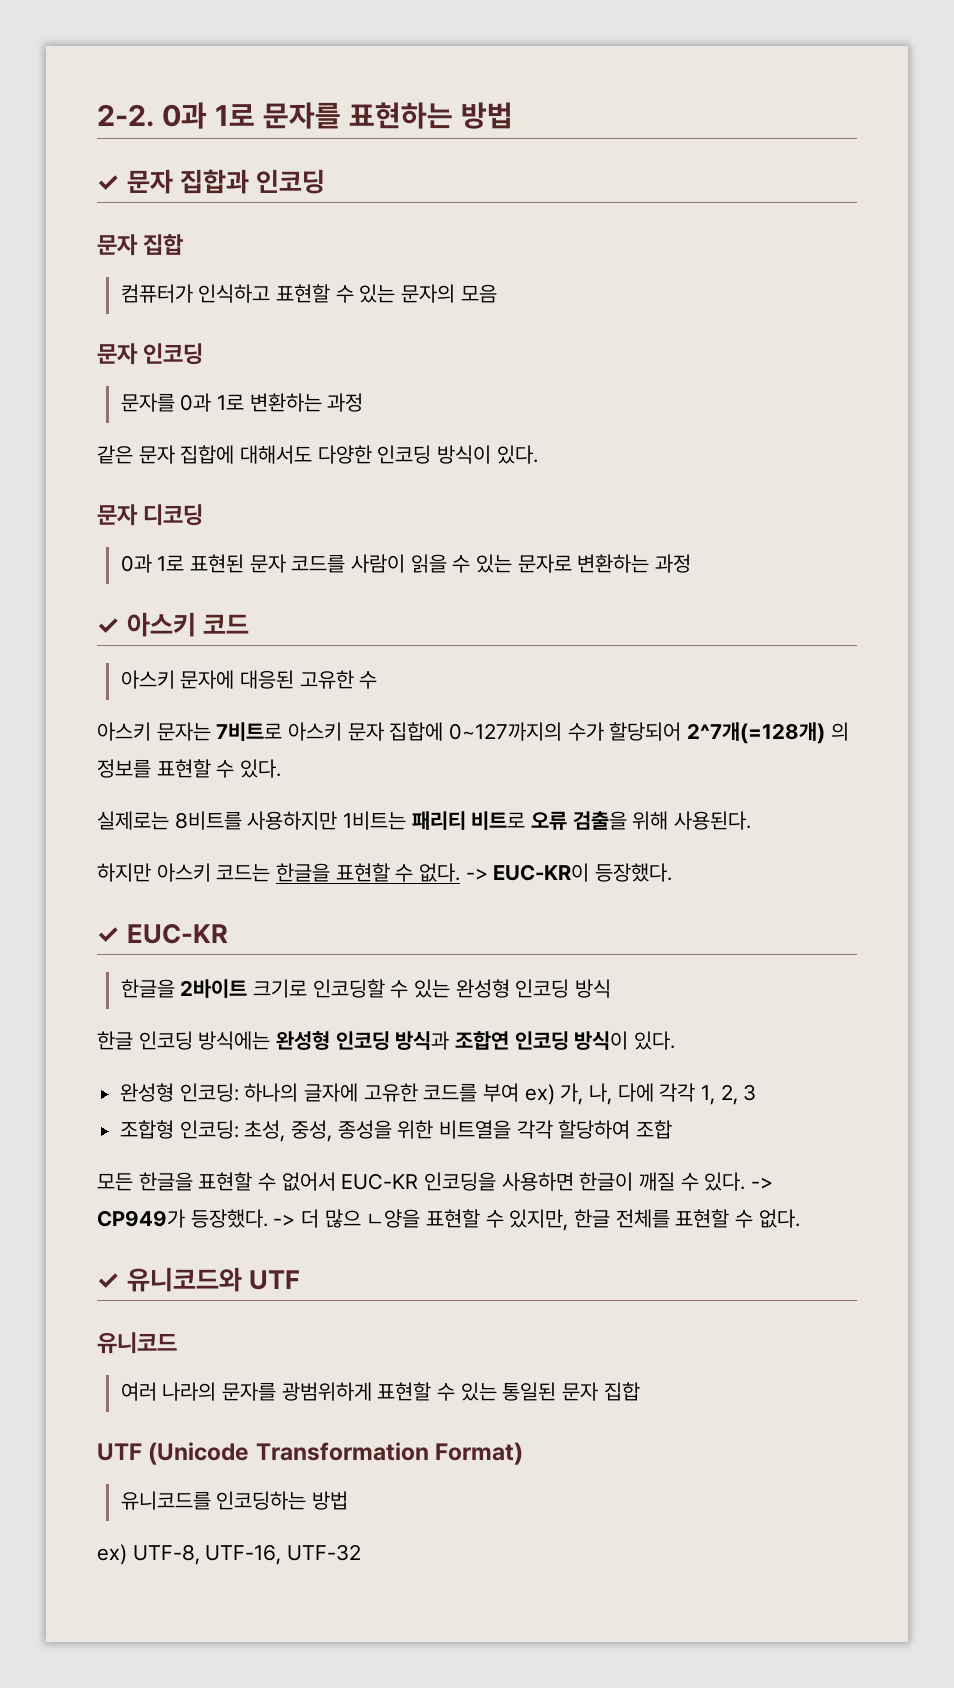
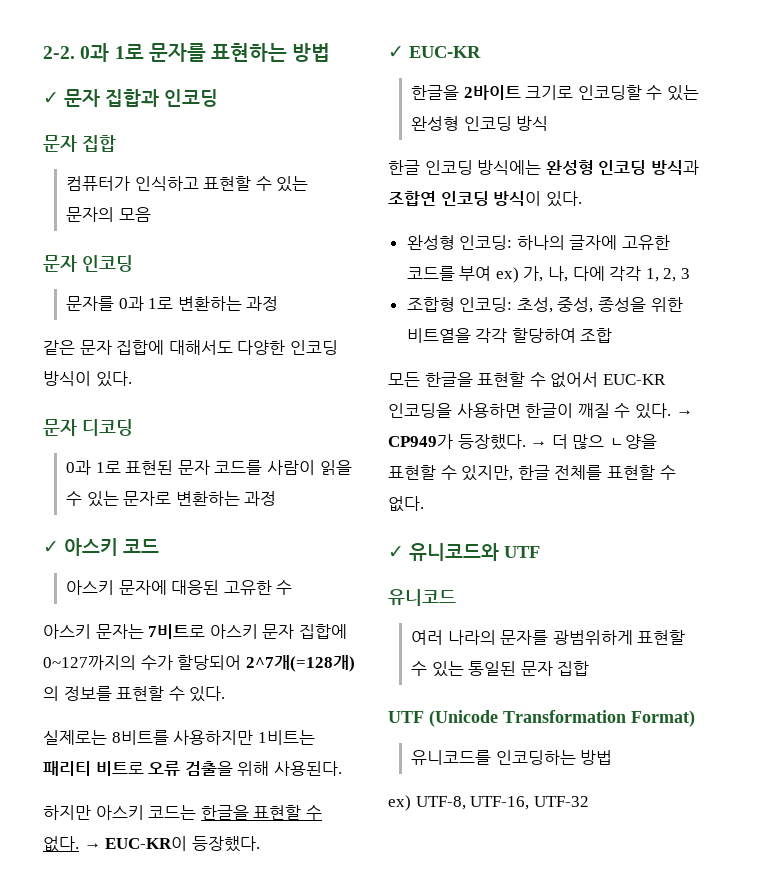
- -> EUC-KR이 등장했다.
+ → EUC-KR이 등장했다.
- -> CP949가 등장했다.
+ → CP949가 등장했다.
- -> 더 많으 ㄴ양을 표현할 수 있지만, 한글 전체를 표현할 수 없다.
+ → 더 많으 ㄴ양을 표현할 수 있지만, 한글 전체를 표현할 수 없다.

